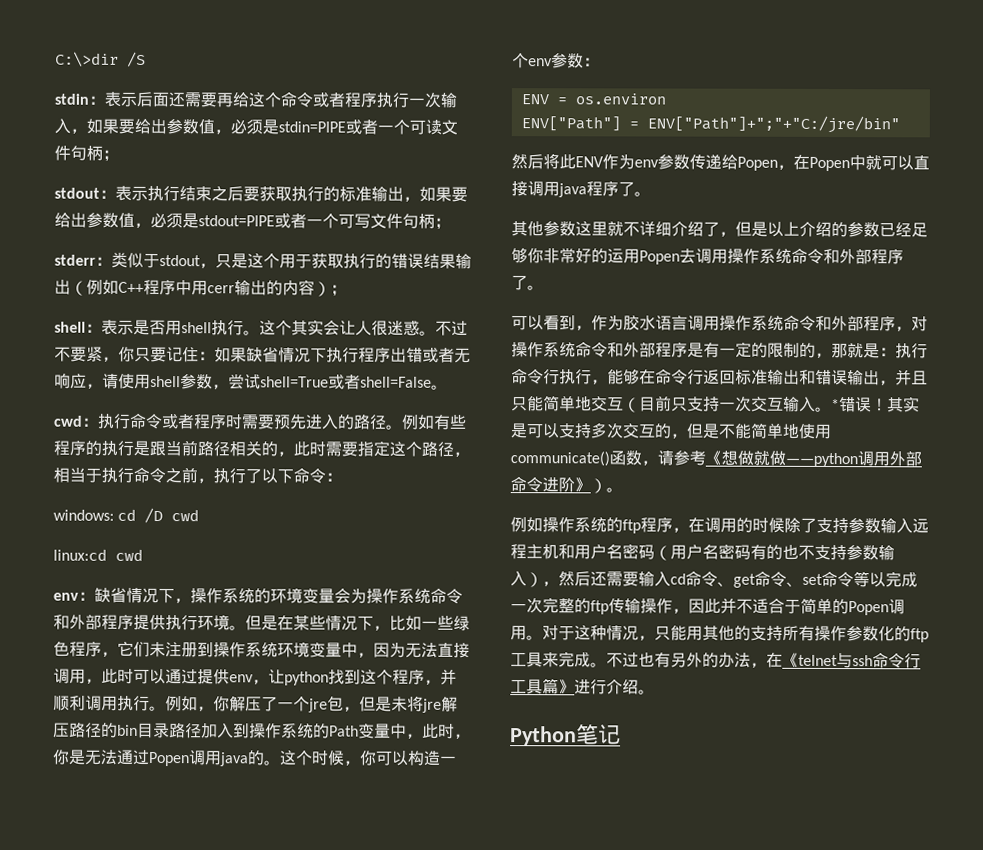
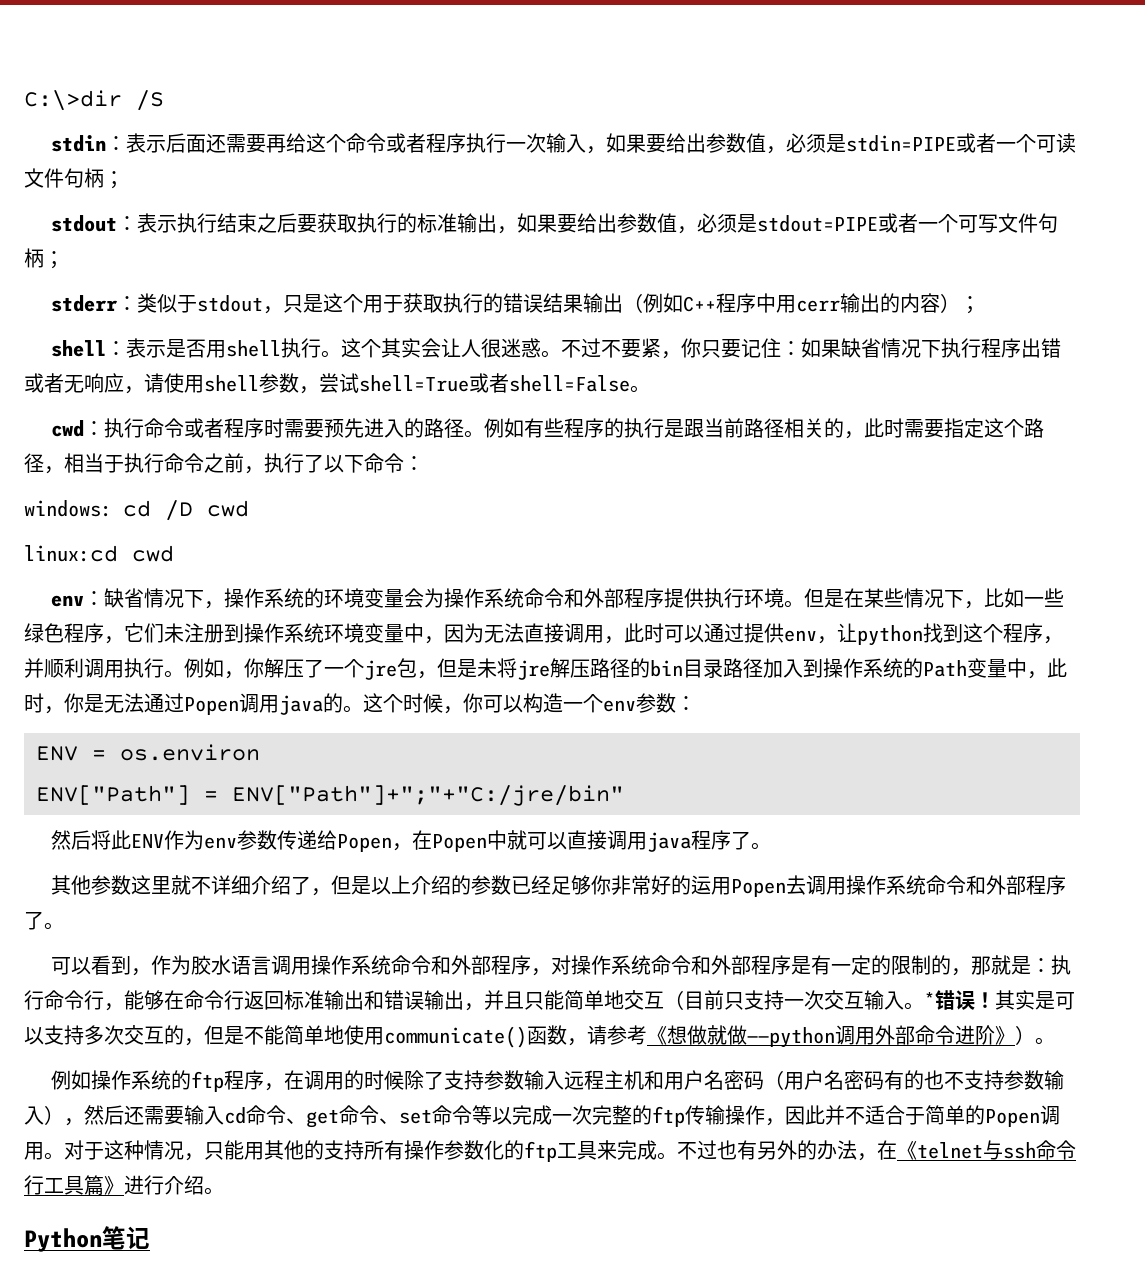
- 可以看到，作为胶水语言调用操作系统命令和外部程序，对操作系统命令和外部程序是有一定的限制的，那就是：执行命令行执行，能够在命令行返回标准输出和错误输出，并且只能简单地交互（目前只支持一次交互输入。
+ 可以看到，作为胶水语言调用操作系统命令和外部程序，对操作系统命令和外部程序是有一定的限制的，那就是：执行命令行，能够在命令行返回标准输出和错误输出，并且只能简单地交互（目前只支持一次交互输入。

